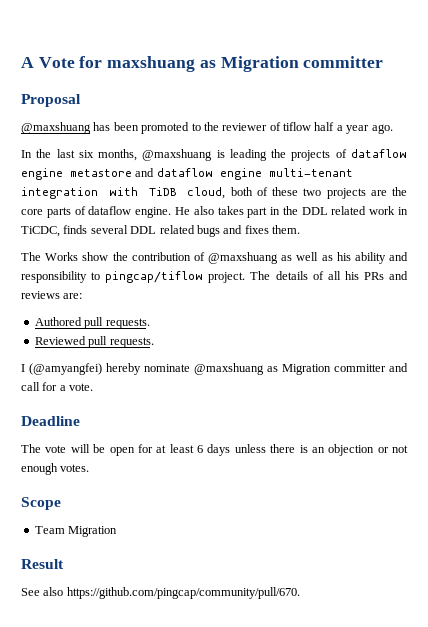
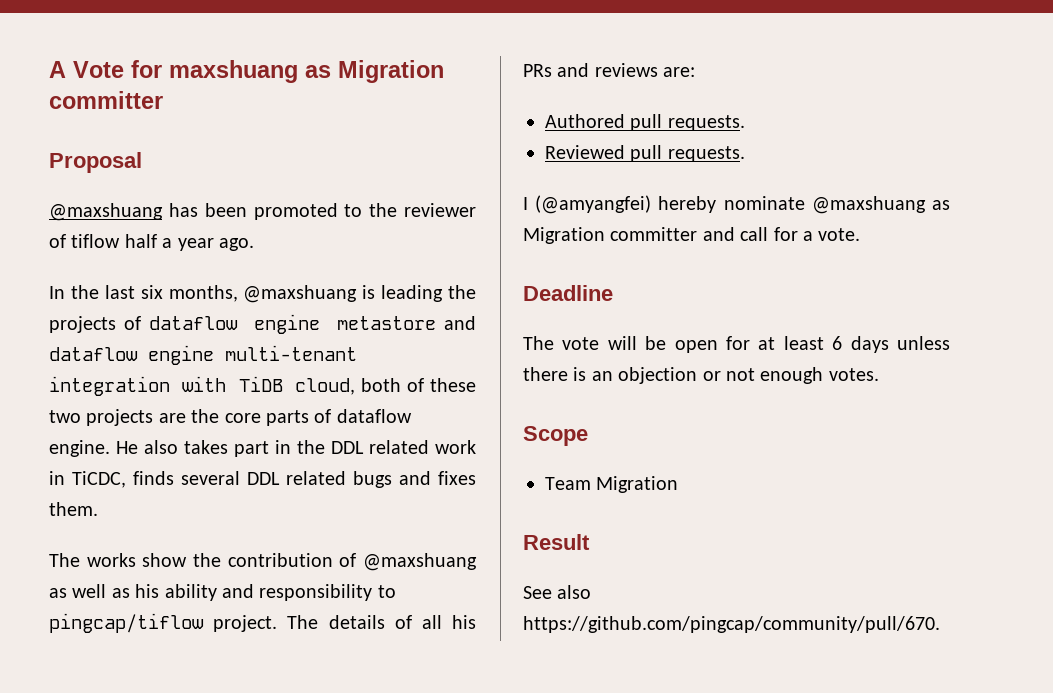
- The Works show the contribution of @maxshuang as well as his ability and responsibility to pingcap/tiflow project.
+ The works show the contribution of @maxshuang as well as his ability and responsibility to pingcap/tiflow project.

